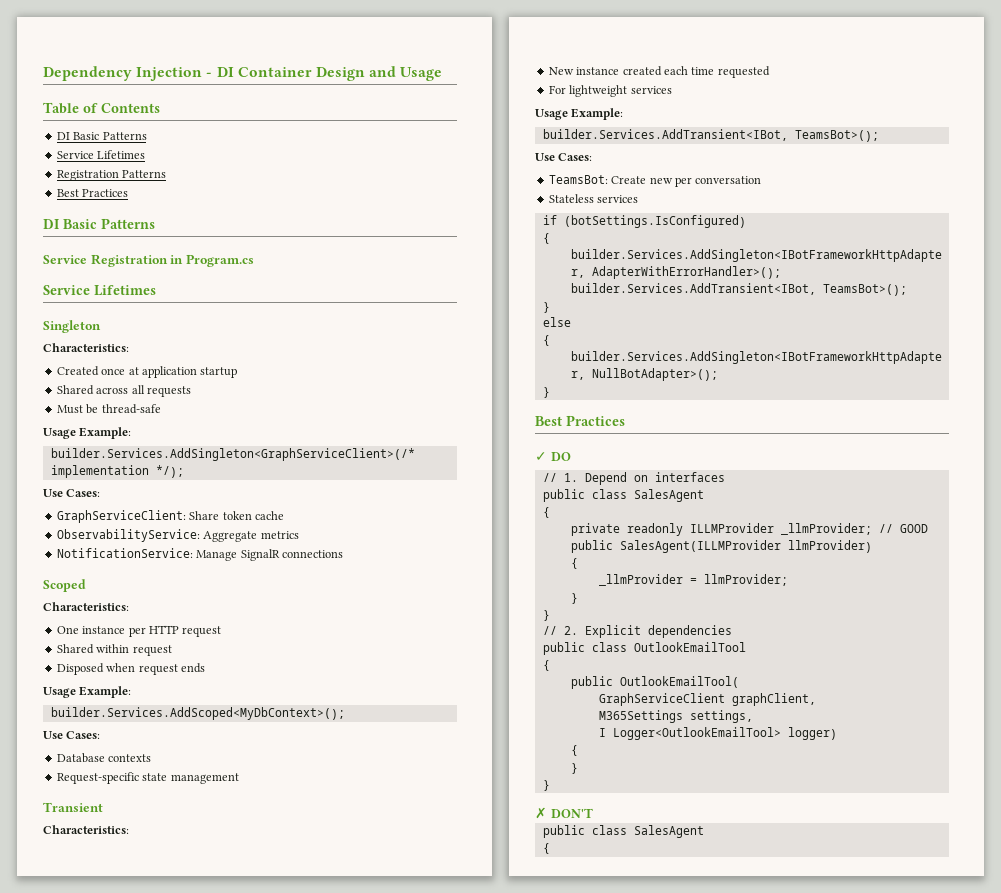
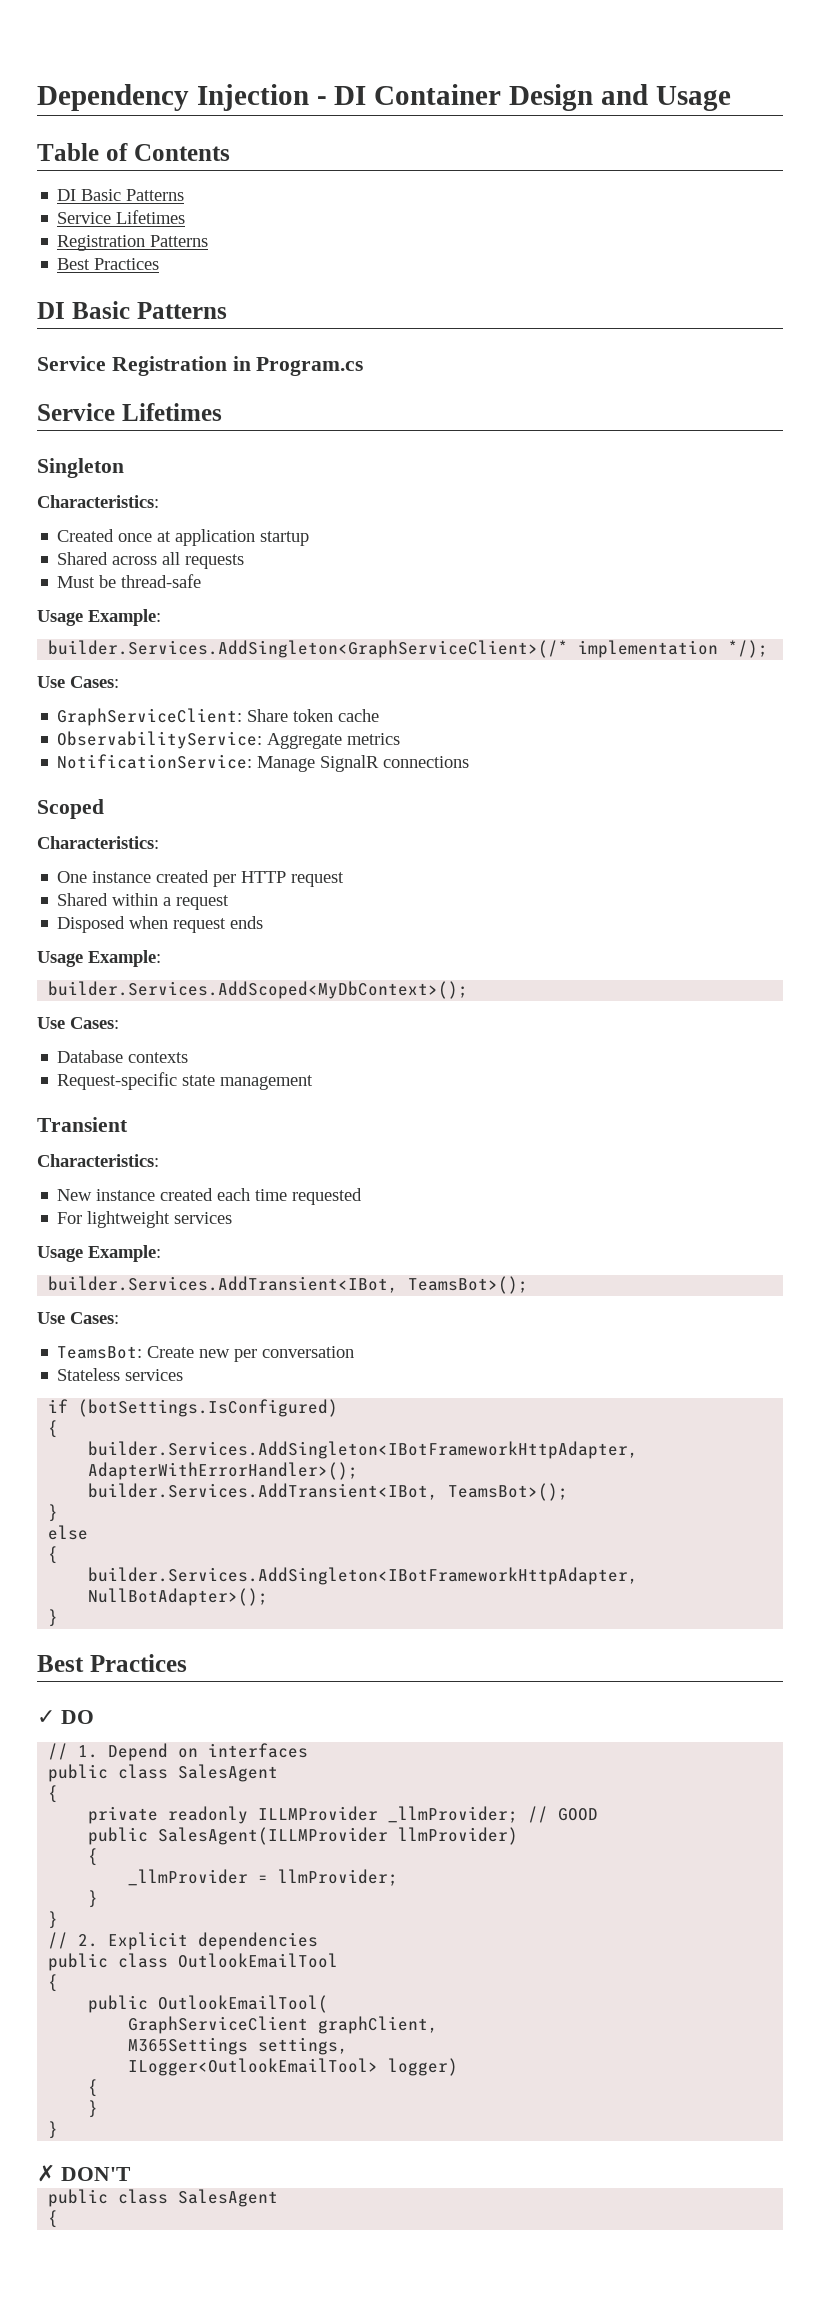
- One instance per HTTP request
+ One instance created per HTTP request
- Shared within request
+ Shared within a request
- I Logger<OutlookEmailTool> logger)
+ ILogger<OutlookEmailTool> logger)

